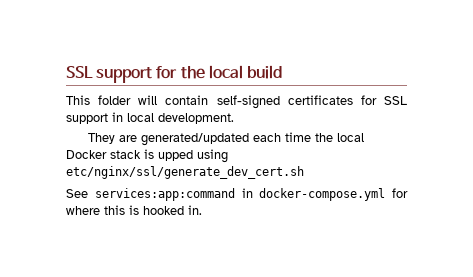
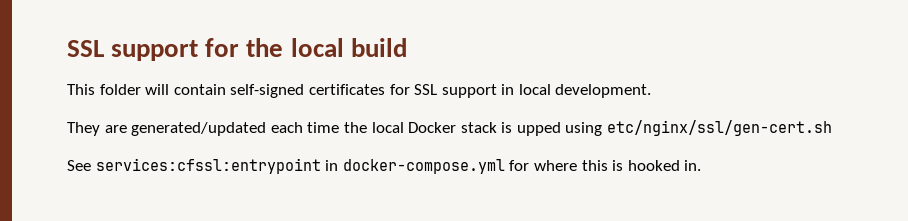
- They are generated/updated each time the local Docker stack is upped using etc/nginx/ssl/generate_dev_cert.sh
+ They are generated/updated each time the local Docker stack is upped using etc/nginx/ssl/gen-cert.sh
- See services:app:command in docker-compose.yml for where this is hooked in.
+ See services:cfssl:entrypoint in docker-compose.yml for where this is hooked in.

